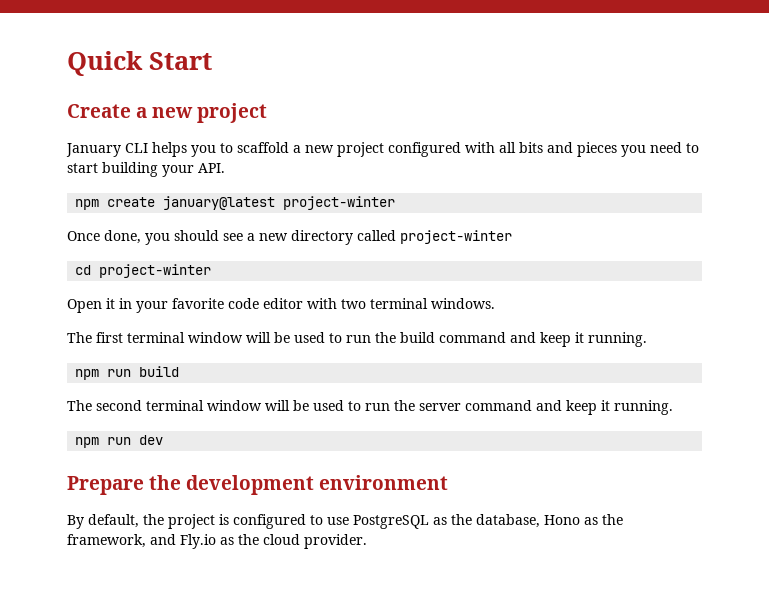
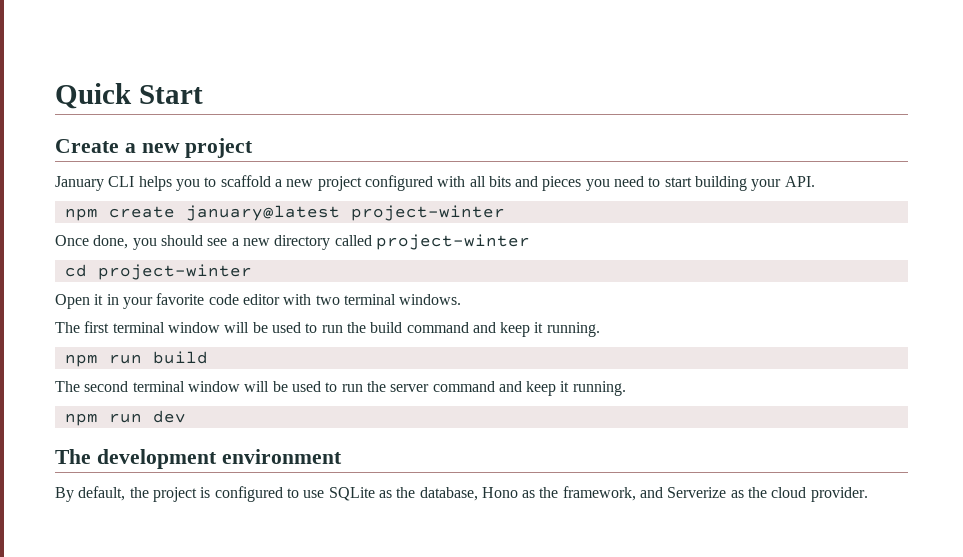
- Prepare the development environment
+ The development environment
- By default, the project is configured to use PostgreSQL as the database, Hono as the framework, and Fly.io as the cloud provider.
+ By default, the project is configured to use SQLite as the database, Hono as the framework, and Serverize as the cloud provider.

